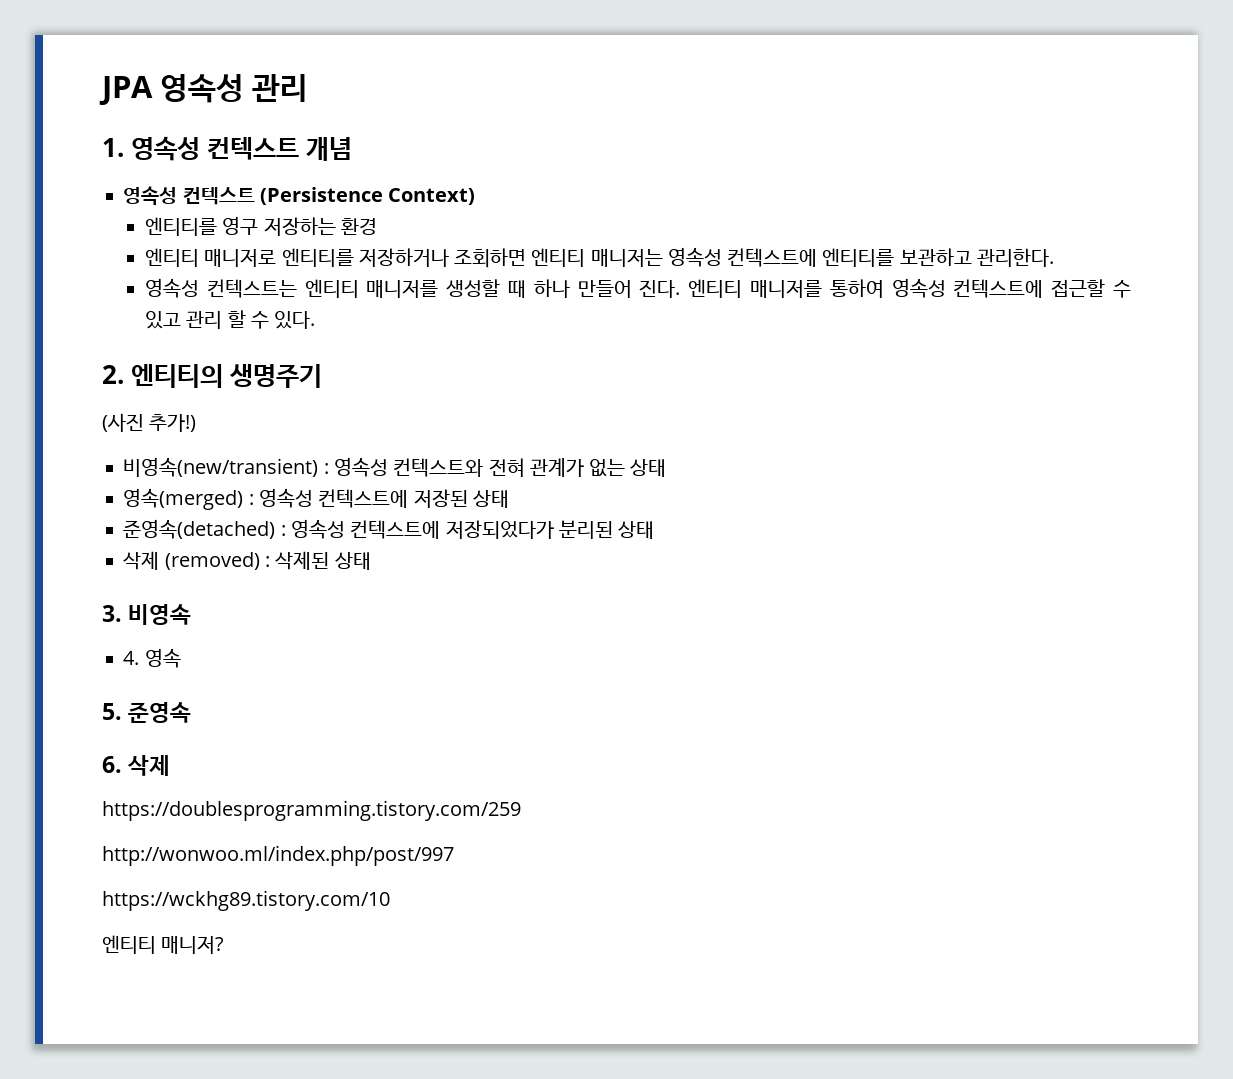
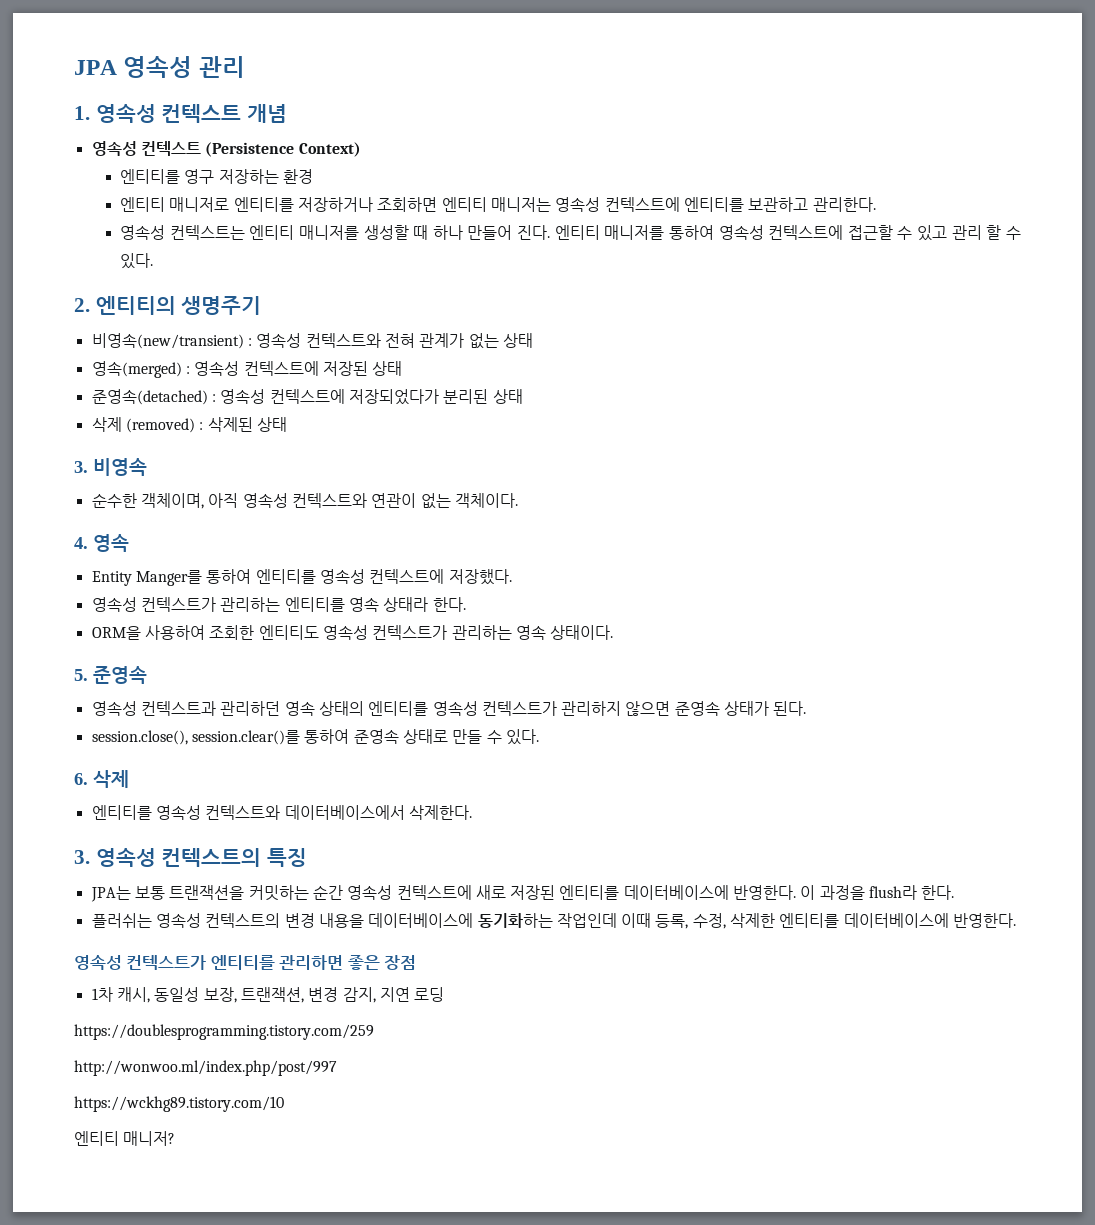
- (사진 추가!)
+ 순수한 객체이며, 아직 영속성 컨텍스트와 연관이 없는 객체이다.
  4. 영속
+ Entity Manger를 통하여 엔티티를 영속성 컨텍스트에 저장했다.
+ 영속성 컨텍스트가 관리하는 엔티티를 영속 상태라 한다.
+ ORM을 사용하여 조회한 엔티티도 영속성 컨텍스트가 관리하는 영속 상태이다.
  5. 준영속
+ 영속성 컨텍스트과 관리하던 영속 상태의 엔티티를 영속성 컨텍스트가 관리하지 않으면 준영속 상태가 된다.
+ session.close(), session.clear()를 통하여 준영속 상태로 만들 수 있다.
  6. 삭제
+ 엔티티를 영속성 컨텍스트와 데이터베이스에서 삭제한다.
+ 3. 영속성 컨텍스트의 특징
+ JPA는 보통 트랜잭션을 커밋하는 순간 영속성 컨텍스트에 새로 저장된 엔티티를 데이터베이스에 반영한다. 이 과정을 flush라 한다.
+ 플러쉬는 영속성 컨텍스트의 변경 내용을 데이터베이스에 동기화하는 작업인데 이때 등록, 수정, 삭제한 엔티티를 데이터베이스에 반영한다.
+ 영속성 컨텍스트가 엔티티를 관리하면 좋은 장점
+ 1차 캐시, 동일성 보장, 트랜잭션, 변경 감지, 지연 로딩

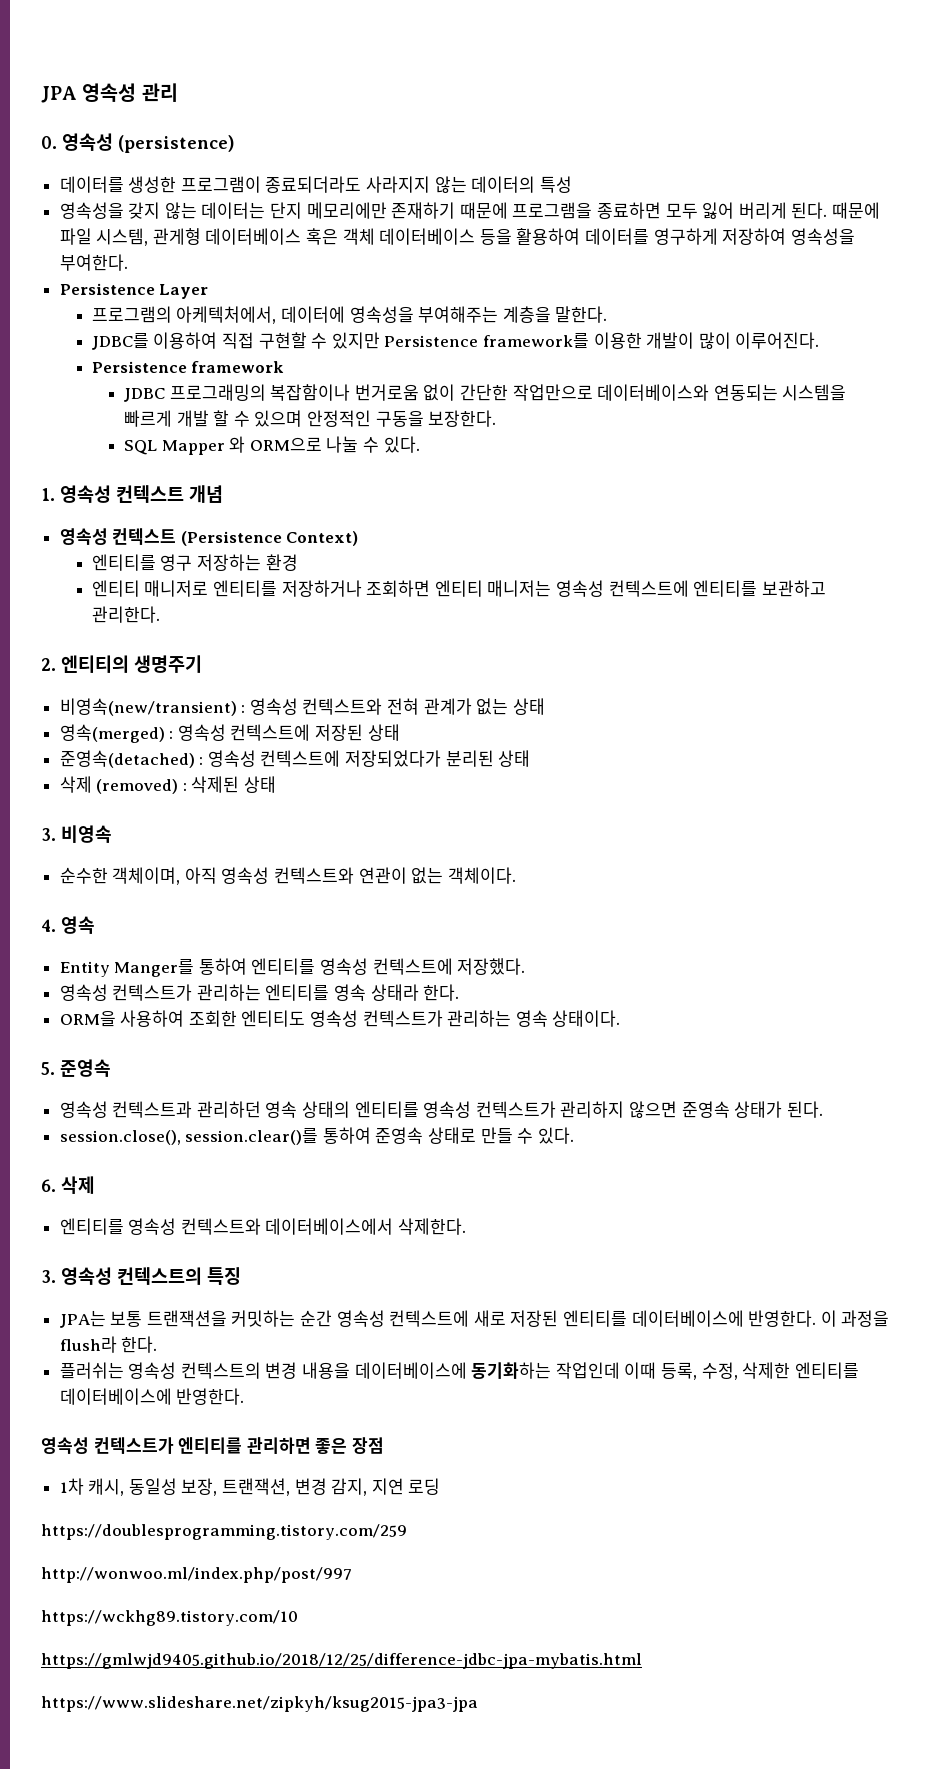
+ 0. 영속성 (persistence)
+ 데이터를 생성한 프로그램이 종료되더라도 사라지지 않는 데이터의 특성
+ 영속성을 갖지 않는 데이터는 단지 메모리에만 존재하기 때문에 프로그램을 종료하면 모두 잃어 버리게 된다. 때문에 파일 시스템, 관게형 데이터베이스 혹은 객체 데이터베이스 등을 활용하여 데이터를 영구하게 저장하여 영속성을 부여한다.
+ Persistence Layer
+ 프로그램의 아케텍처에서, 데이터에 영속성을 부여해주는 계층을 말한다.
+ JDBC를 이용하여 직접 구현할 수 있지만 Persistence framework를 이용한 개발이 많이 이루어진다.
+ Persistence framework
+ JDBC 프로그래밍의 복잡함이나 번거로움 없이 간단한 작업만으로 데이터베이스와 연동되는 시스템을 빠르게 개발 할 수 있으며 안정적인 구동을 보장한다.
+ SQL Mapper 와 ORM으로 나눌 수 있다.
- 영속성 컨텍스트는 엔티티 매니저를 생성할 때 하나 만들어 진다. 엔티티 매니저를 통하여 영속성 컨텍스트에 접근할 수 있고 관리 할 수 있다.
- 엔티티 매니저?
+ https://gmlwjd9405.github.io/2018/12/25/difference-jdbc-jpa-mybatis.html
+ https://www.slideshare.net/zipkyh/ksug2015-jpa3-jpa

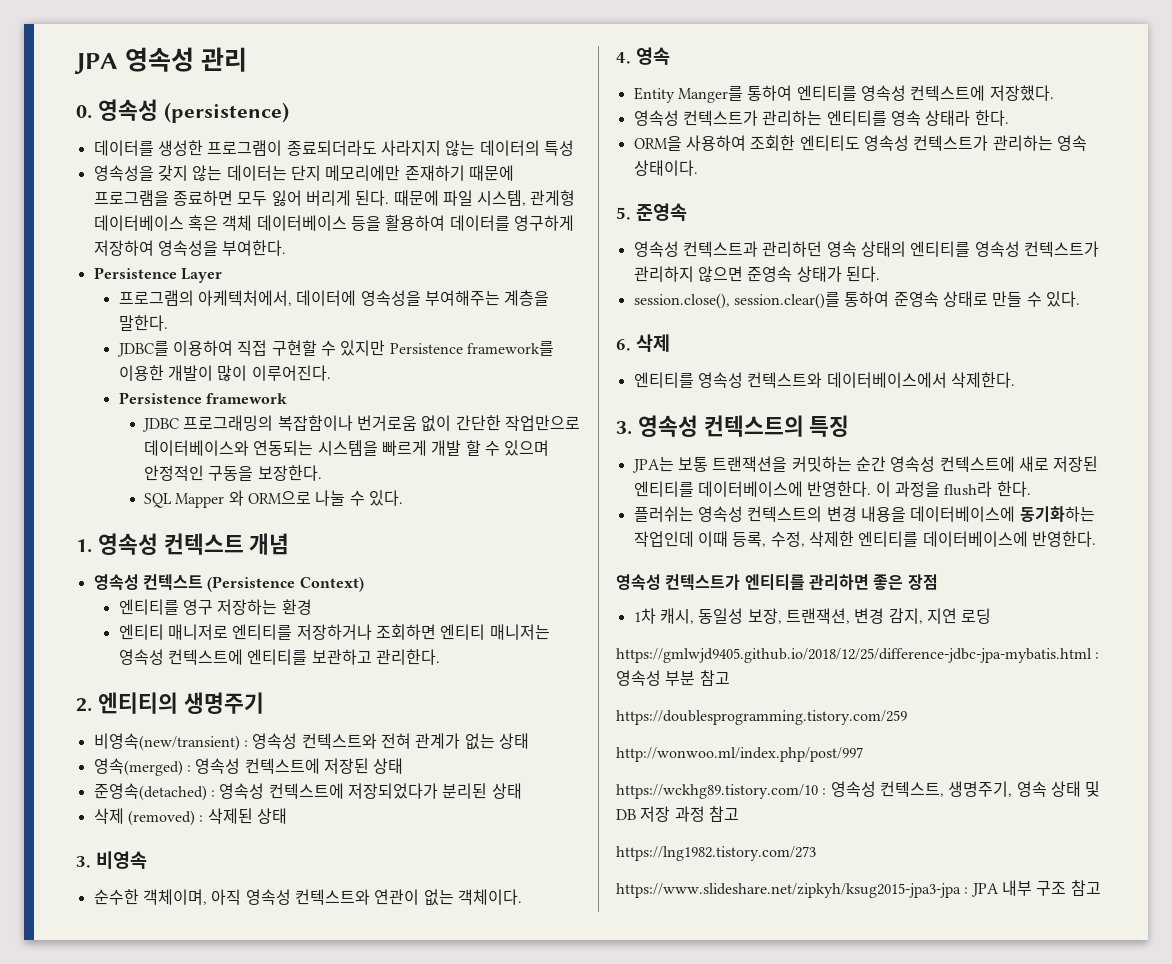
+ https://gmlwjd9405.github.io/2018/12/25/difference-jdbc-jpa-mybatis.html : 영속성 부분 참고
  https://doublesprogramming.tistory.com/259
  http://wonwoo.ml/index.php/post/997
- https://wckhg89.tistory.com/10
- https://gmlwjd9405.github.io/2018/12/25/difference-jdbc-jpa-mybatis.html
- https://www.slideshare.net/zipkyh/ksug2015-jpa3-jpa
+ https://wckhg89.tistory.com/10 : 영속성 컨텍스트, 생명주기, 영속 상태 및 DB 저장 과정 참고
+ https://lng1982.tistory.com/273
+ https://www.slideshare.net/zipkyh/ksug2015-jpa3-jpa : JPA 내부 구조 참고

